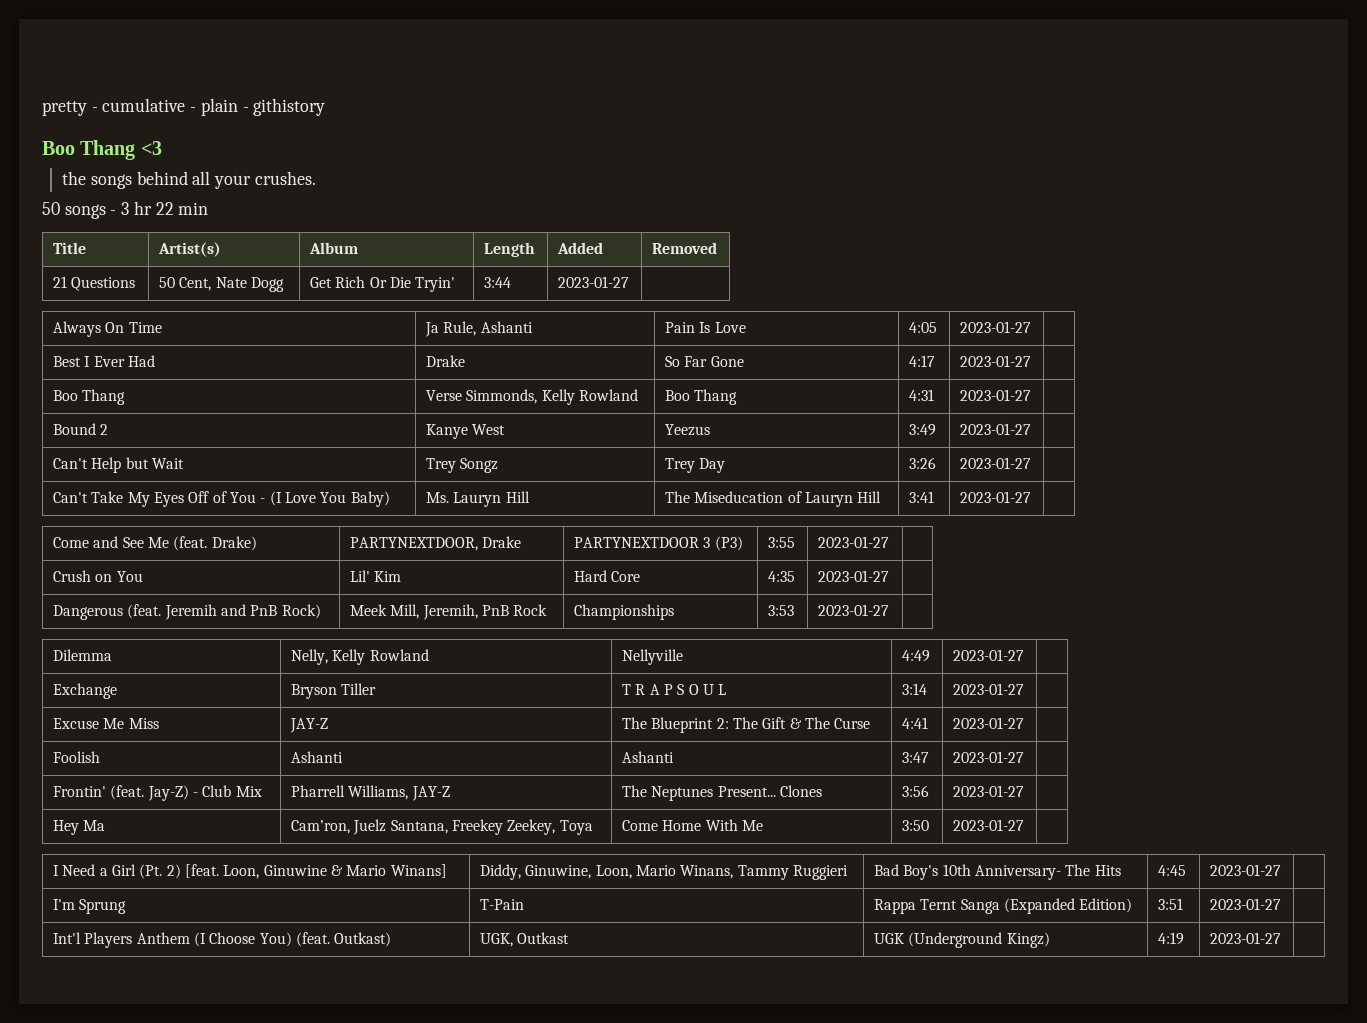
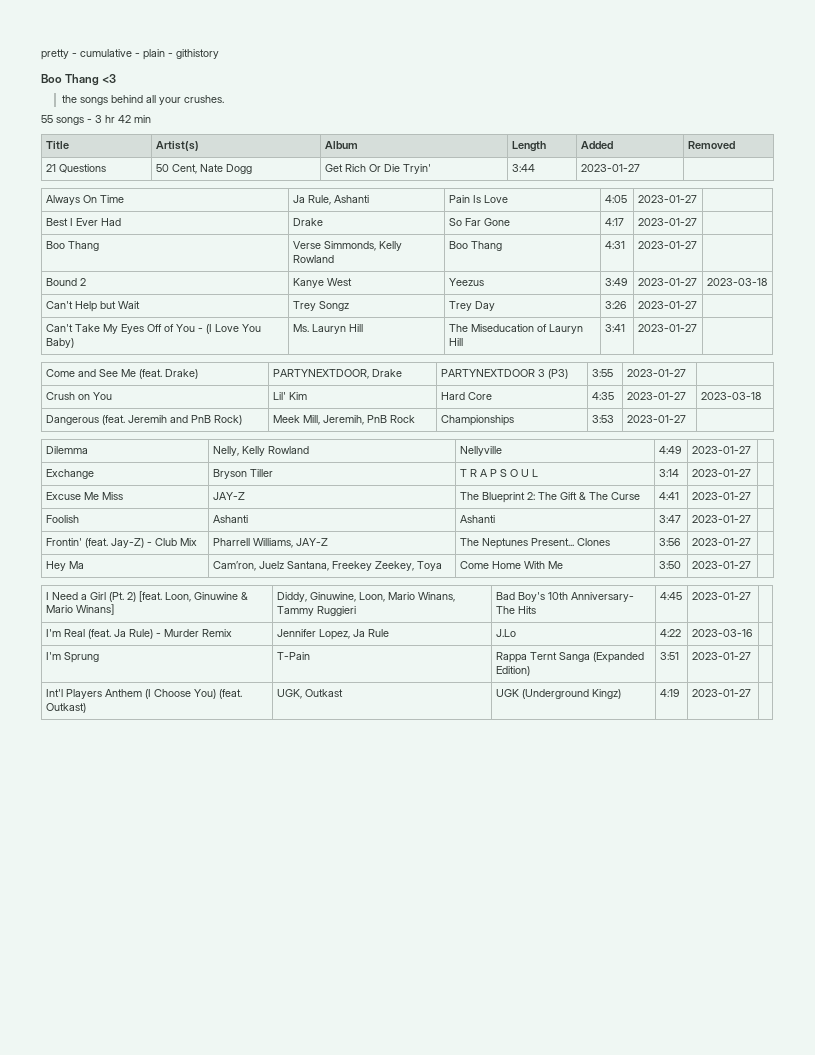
- 50 songs - 3 hr 22 min
+ 55 songs - 3 hr 42 min
- Bound 2 | Kanye West | Yeezus | 3:49 | 2023-01-27 |
+ Bound 2 | Kanye West | Yeezus | 3:49 | 2023-01-27 | 2023-03-18
- Crush on You | Lil' Kim | Hard Core | 4:35 | 2023-01-27 |
+ Crush on You | Lil' Kim | Hard Core | 4:35 | 2023-01-27 | 2023-03-18
+ I'm Real (feat. Ja Rule) - Murder Remix | Jennifer Lopez, Ja Rule | J.Lo | 4:22 | 2023-03-16 |

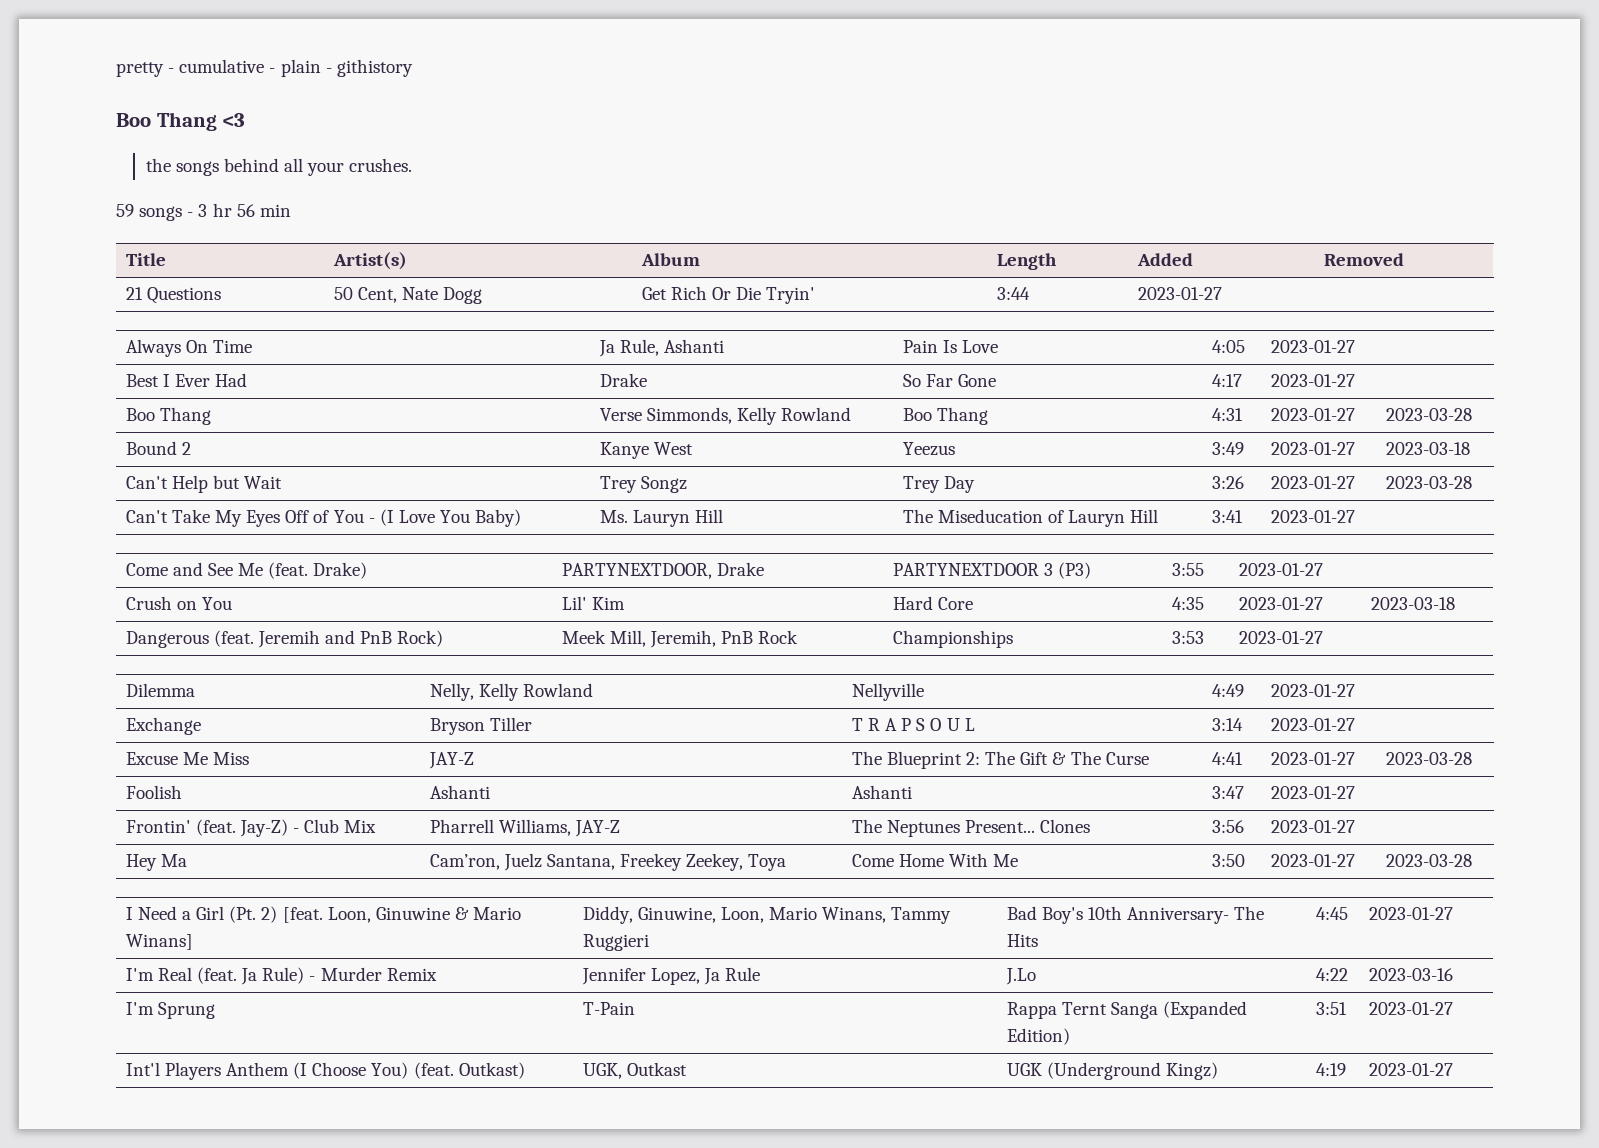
- 55 songs - 3 hr 42 min
+ 59 songs - 3 hr 56 min
- Boo Thang | Verse Simmonds, Kelly Rowland | Boo Thang | 4:31 | 2023-01-27 |
+ Boo Thang | Verse Simmonds, Kelly Rowland | Boo Thang | 4:31 | 2023-01-27 | 2023-03-28
- Can't Help but Wait | Trey Songz | Trey Day | 3:26 | 2023-01-27 |
+ Can't Help but Wait | Trey Songz | Trey Day | 3:26 | 2023-01-27 | 2023-03-28
- Excuse Me Miss | JAY-Z | The Blueprint 2: The Gift & The Curse | 4:41 | 2023-01-27 |
+ Excuse Me Miss | JAY-Z | The Blueprint 2: The Gift & The Curse | 4:41 | 2023-01-27 | 2023-03-28
- Hey Ma | Cam’ron, Juelz Santana, Freekey Zeekey, Toya | Come Home With Me | 3:50 | 2023-01-27 |
+ Hey Ma | Cam’ron, Juelz Santana, Freekey Zeekey, Toya | Come Home With Me | 3:50 | 2023-01-27 | 2023-03-28

